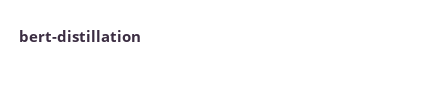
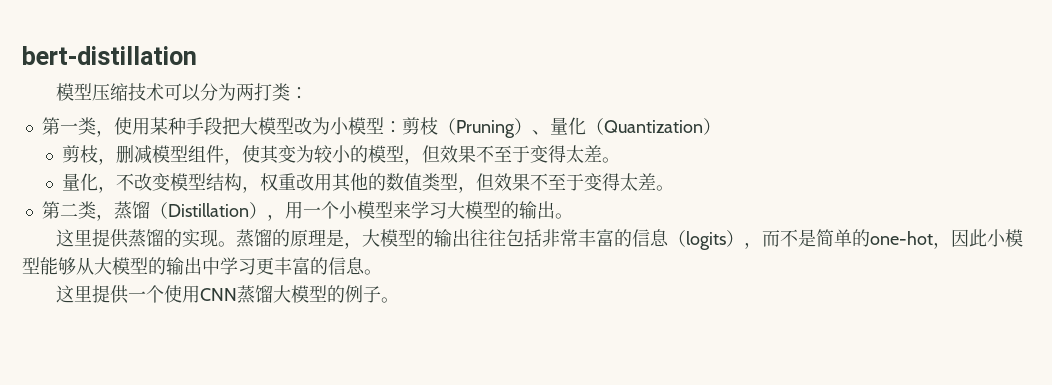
+ 模型压缩技术可以分为两打类：
+ 第一类，使用某种手段把大模型改为小模型：剪枝（Pruning）、量化（Quantization）
+ 剪枝，删减模型组件，使其变为较小的模型，但效果不至于变得太差。
+ 量化，不改变模型结构，权重改用其他的数值类型，但效果不至于变得太差。
+ 第二类，蒸馏（Distillation），用一个小模型来学习大模型的输出。
+ 这里提供蒸馏的实现。蒸馏的原理是，大模型的输出往往包括非常丰富的信息（logits），而不是简单的one-hot，因此小模型能够从大模型的输出中学习更丰富的信息。
+ 这里提供一个使用CNN蒸馏大模型的例子。

